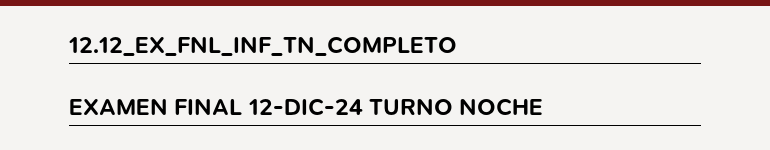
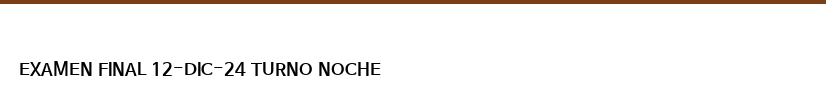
- 12.12_EX_FNL_INF_TN_COMPLETO

